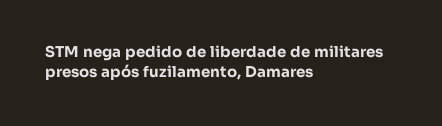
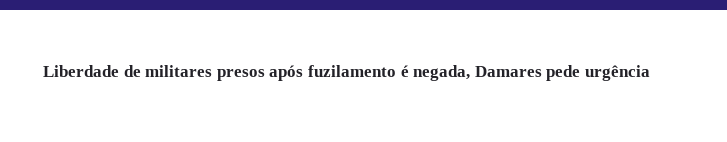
- STM nega pedido de liberdade de militares presos após fuzilamento, Damares
+ Liberdade de militares presos após fuzilamento é negada, Damares pede urgência

